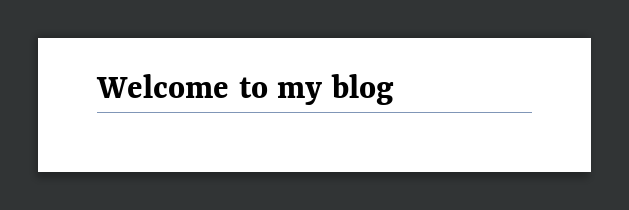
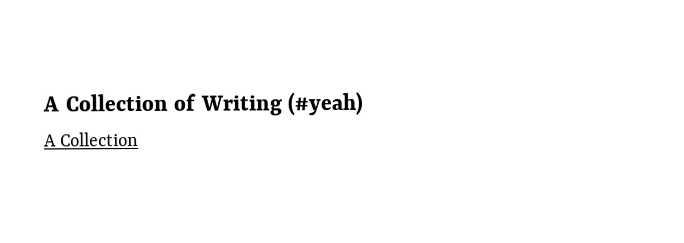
- Welcome to my blog
+ A Collection of Writing (#yeah)
+ A Collection

